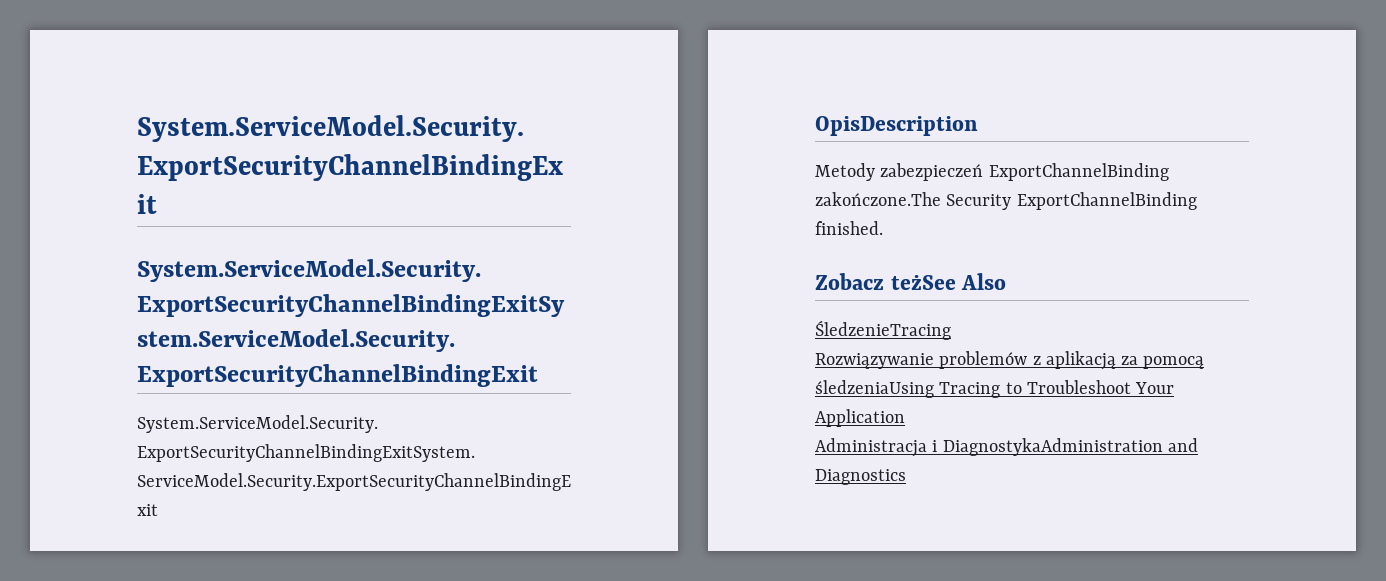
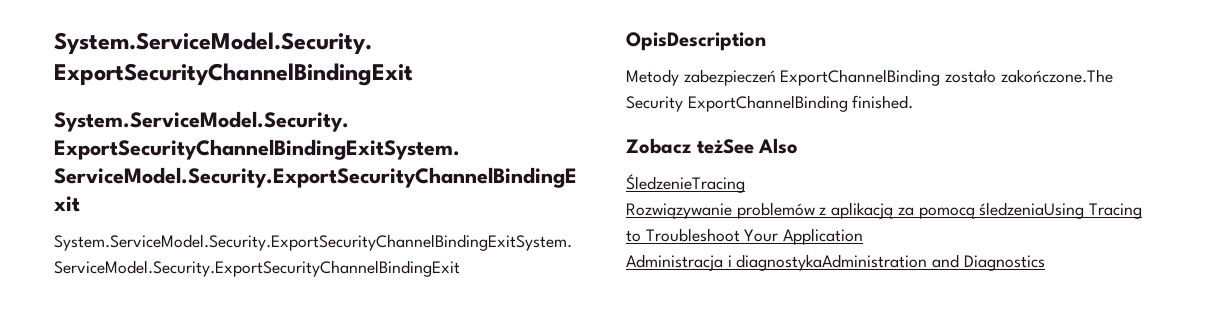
- Metody zabezpieczeń ExportChannelBinding zakończone.The Security ExportChannelBinding finished.
+ Metody zabezpieczeń ExportChannelBinding zostało zakończone.The Security ExportChannelBinding finished.
- Administracja i DiagnostykaAdministration and Diagnostics
+ Administracja i diagnostykaAdministration and Diagnostics

